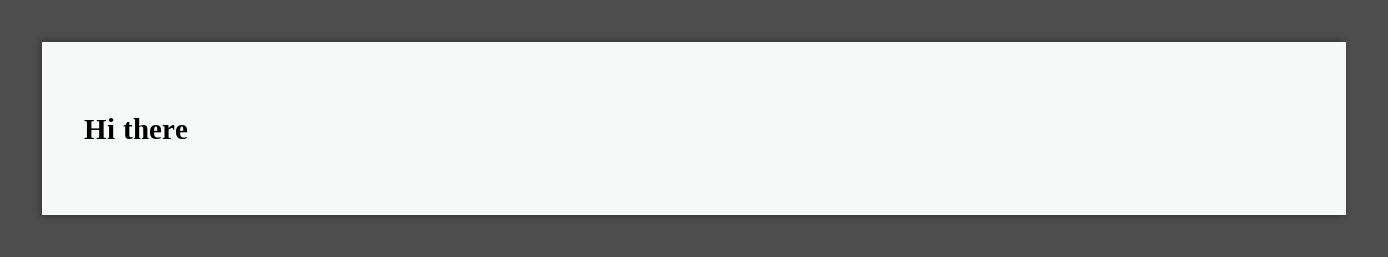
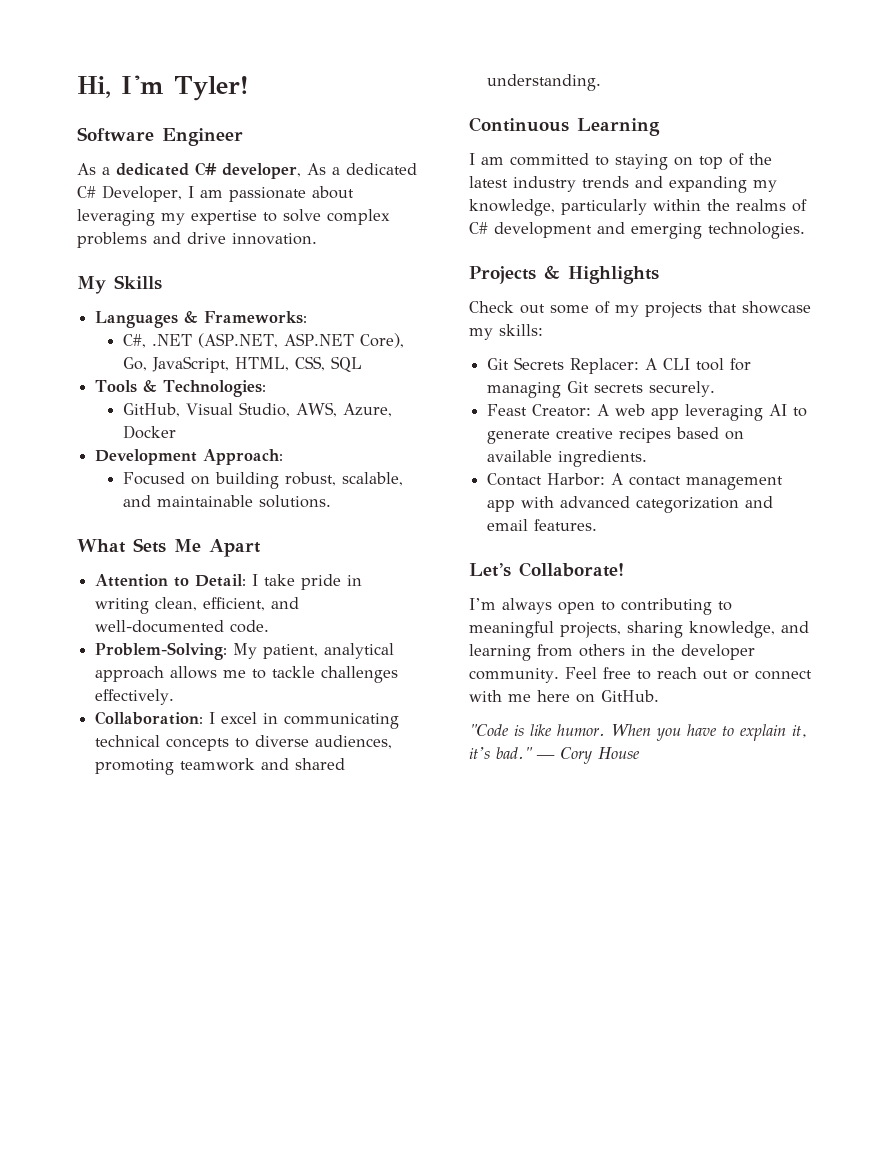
- Hi there
+ Hi, I'm Tyler!
+ Software Engineer
+ As a dedicated C# developer, As a dedicated C# Developer, I am passionate about leveraging my expertise to solve complex problems and drive innovation.
+ My Skills
+ Languages & Frameworks:
+ C#, .NET (ASP.NET, ASP.NET Core), Go, JavaScript, HTML, CSS, SQL
+ Tools & Technologies:
+ GitHub, Visual Studio, AWS, Azure, Docker
+ Development Approach:
+ Focused on building robust, scalable, and maintainable solutions.
+ What Sets Me Apart
+ Attention to Detail: I take pride in writing clean, efficient, and well-documented code.
+ Problem-Solving: My patient, analytical approach allows me to tackle challenges effectively.
+ Collaboration: I excel in communicating technical concepts to diverse audiences, promoting teamwork and shared understanding.
+ Continuous Learning
+ I am committed to staying on top of the latest industry trends and expanding my knowledge, particularly within the realms of C# development and emerging technologies.
+ Projects & Highlights
+ Check out some of my projects that showcase my skills:
+ Git Secrets Replacer: A CLI tool for managing Git secrets securely.
+ Feast Creator: A web app leveraging AI to generate creative recipes based on available ingredients.
+ Contact Harbor: A contact management app with advanced categorization and email features.
+ Let’s Collaborate!
+ I’m always open to contributing to meaningful projects, sharing knowledge, and learning from others in the developer community. Feel free to reach out or connect with me here on GitHub.
+ "Code is like humor. When you have to explain it, it’s bad." — Cory House

